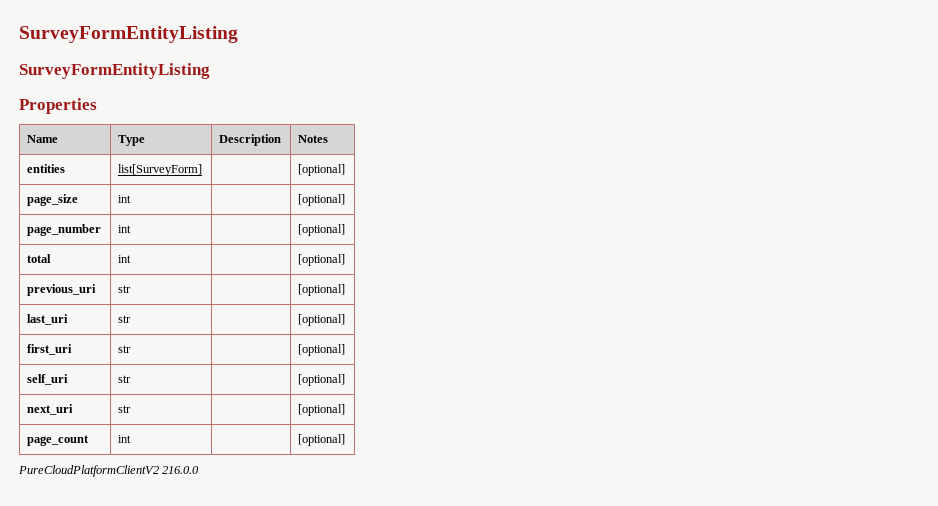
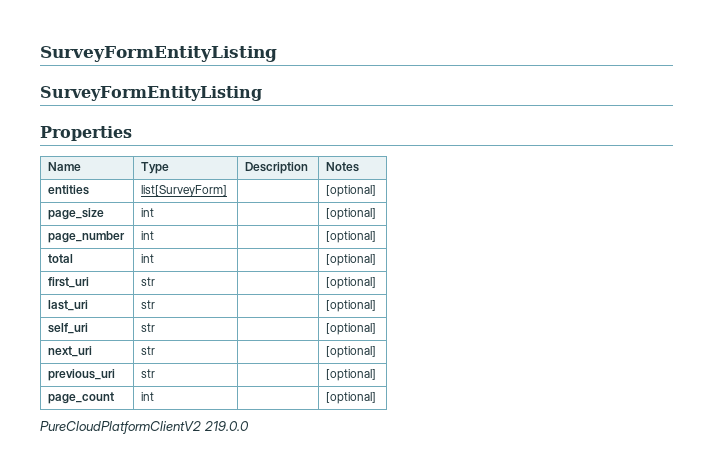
- previous_uri | str | | [optional]
+ first_uri | str | | [optional]
- first_uri | str | | [optional]
+ previous_uri | str | | [optional]
- PureCloudPlatformClientV2 216.0.0
+ PureCloudPlatformClientV2 219.0.0

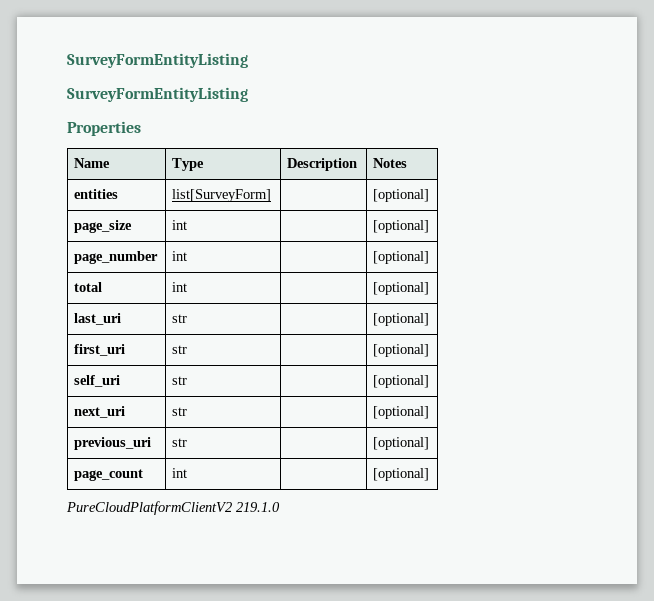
+ last_uri | str | | [optional]
  first_uri | str | | [optional]
- last_uri | str | | [optional]
- PureCloudPlatformClientV2 219.0.0
+ PureCloudPlatformClientV2 219.1.0

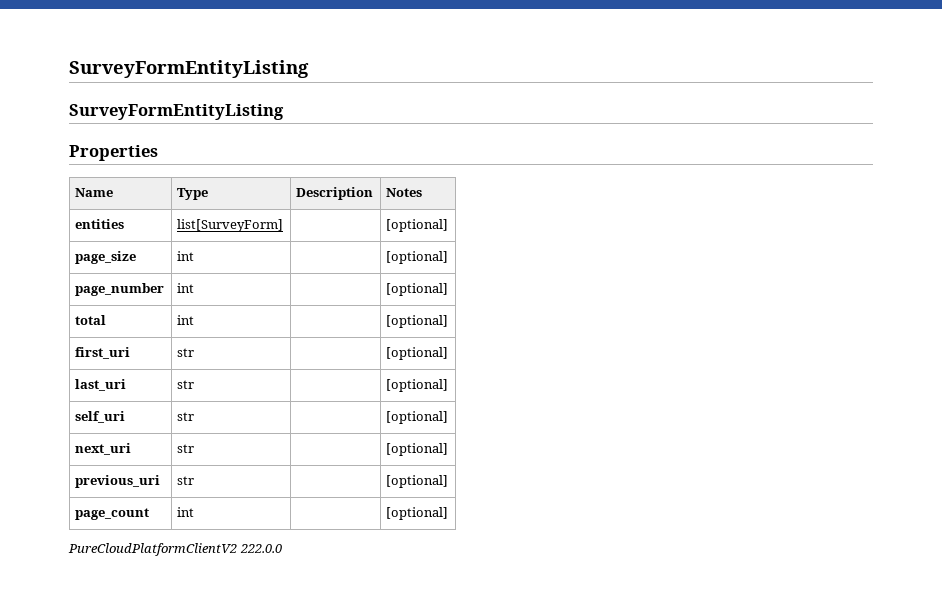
+ first_uri | str | | [optional]
  last_uri | str | | [optional]
- first_uri | str | | [optional]
- PureCloudPlatformClientV2 219.1.0
+ PureCloudPlatformClientV2 222.0.0

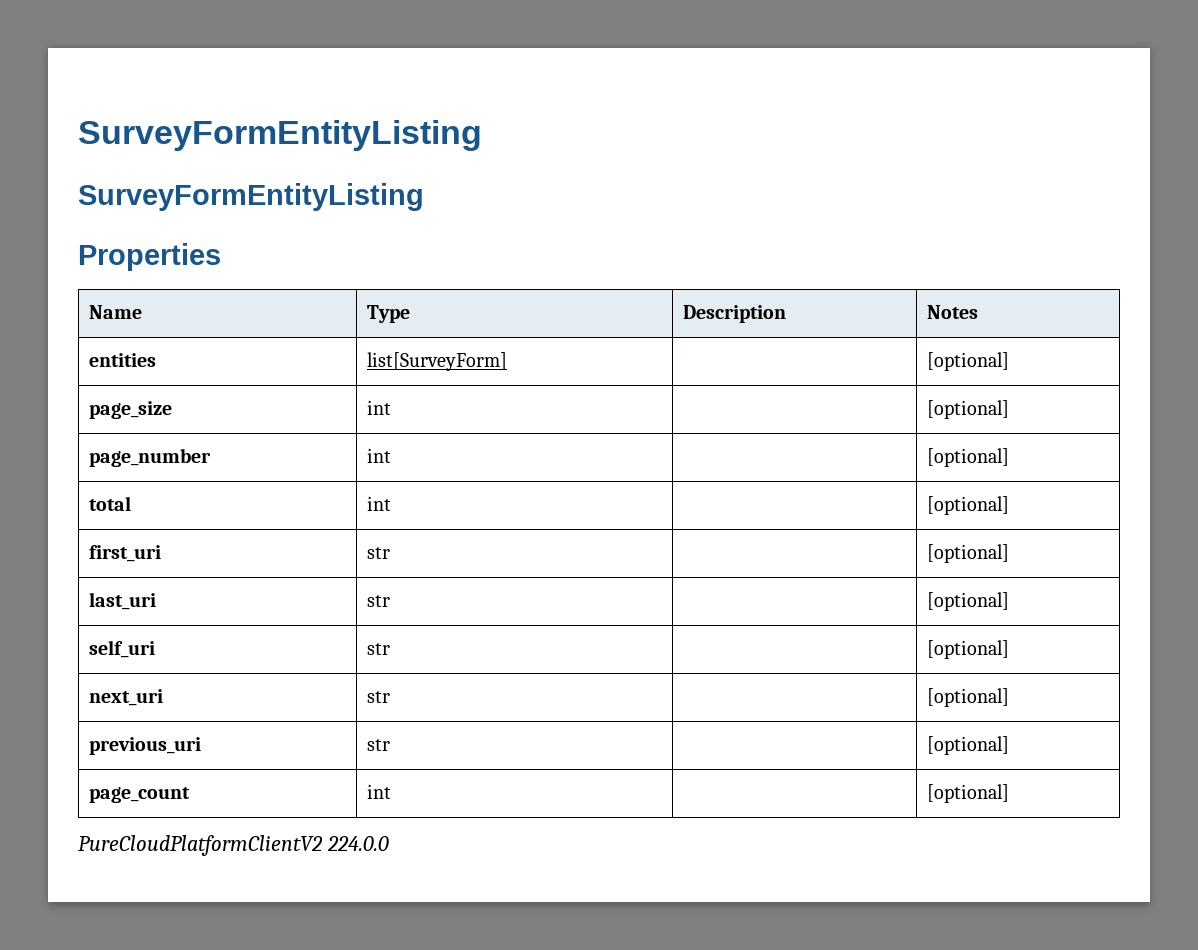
- PureCloudPlatformClientV2 222.0.0
+ PureCloudPlatformClientV2 224.0.0

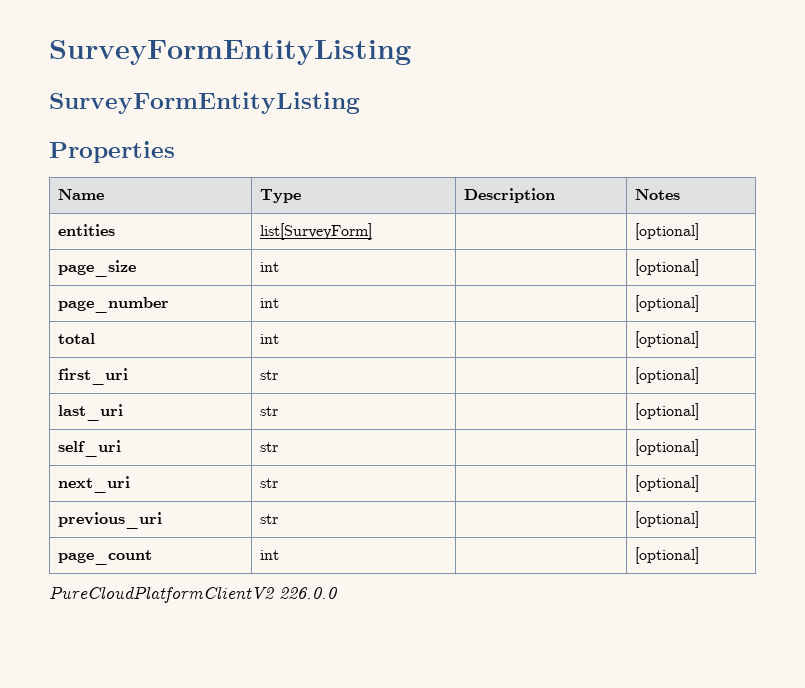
- PureCloudPlatformClientV2 224.0.0
+ PureCloudPlatformClientV2 226.0.0

